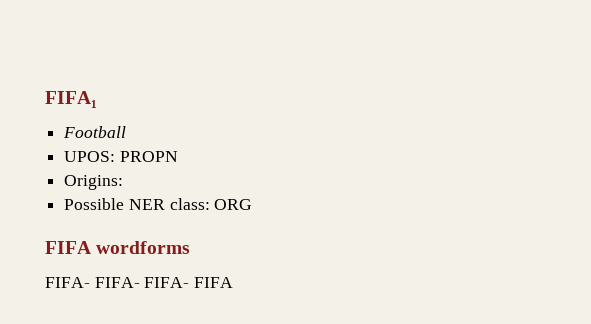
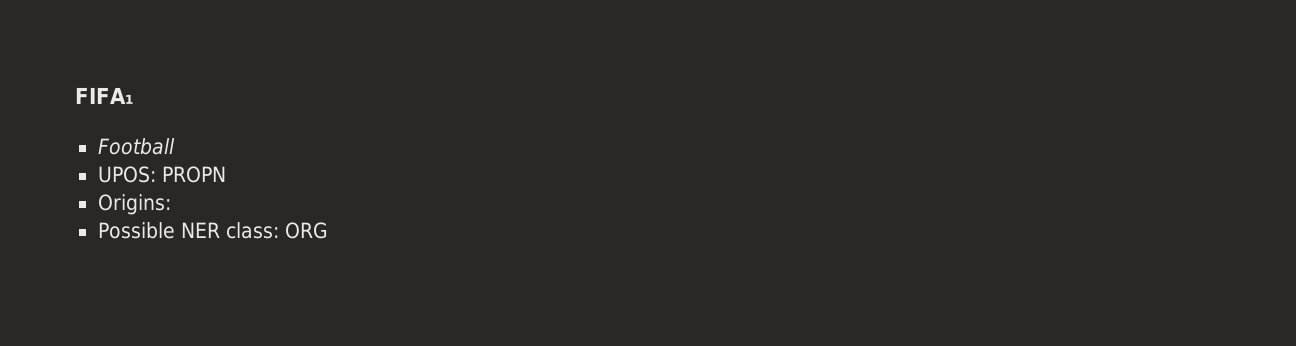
- FIFA wordforms
- FIFA- FIFA‐ FIFA‑ FIFA

